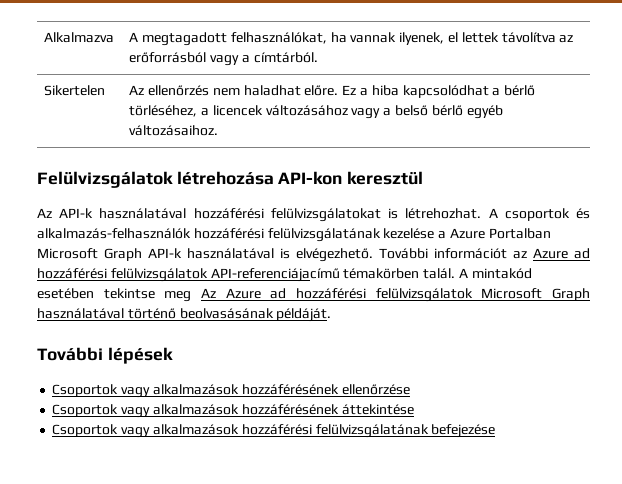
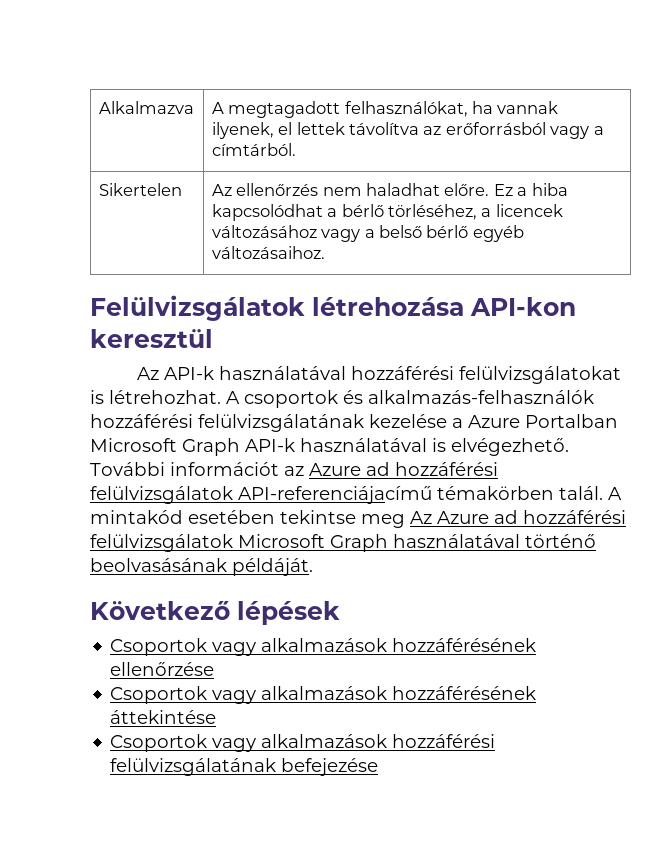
- További lépések
+ Következő lépések

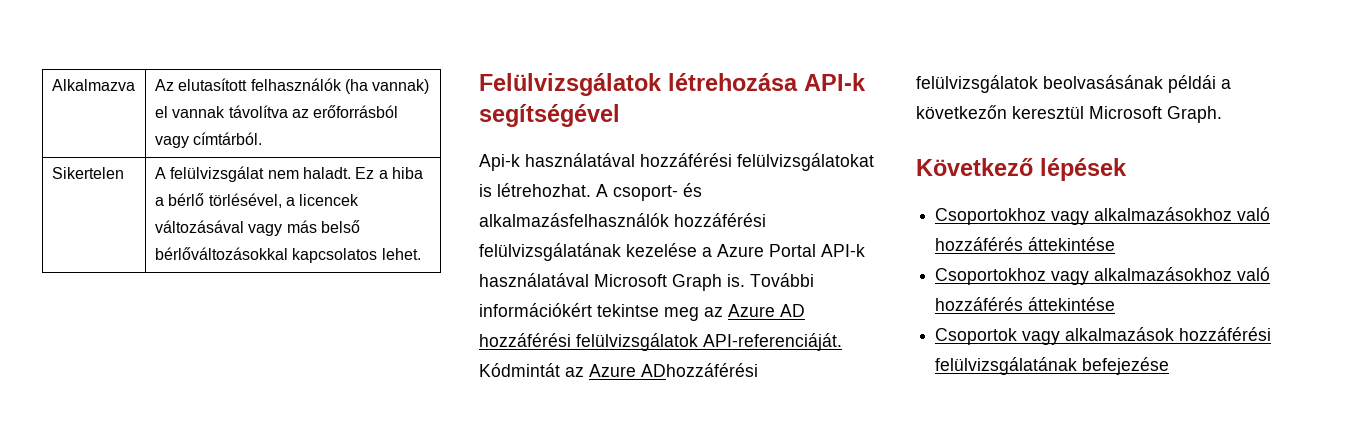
- Alkalmazva | A megtagadott felhasználókat, ha vannak ilyenek, el lettek távolítva az erőforrásból vagy a címtárból.
+ Alkalmazva | Az elutasított felhasználók (ha vannak) el vannak távolítva az erőforrásból vagy címtárból.
- Sikertelen | Az ellenőrzés nem haladhat előre. Ez a hiba kapcsolódhat a bérlő törléséhez, a licencek változásához vagy a belső bérlő egyéb változásaihoz.
- Felülvizsgálatok létrehozása API-kon keresztül
- Az API-k használatával hozzáférési felülvizsgálatokat is létrehozhat.
+ Sikertelen | A felülvizsgálat nem haladt. Ez a hiba a bérlő törlésével, a licencek változásával vagy más belső bérlőváltozásokkal kapcsolatos lehet.
+ Felülvizsgálatok létrehozása API-k segítségével
+ Api-k használatával hozzáférési felülvizsgálatokat is létrehozhat.
- A csoportok és alkalmazás-felhasználók hozzáférési felülvizsgálatának kezelése a Azure Portalban Microsoft Graph API-k használatával is elvégezhető. További információt az Azure ad hozzáférési felülvizsgálatok API-referenciájacímű témakörben talál. A mintakód esetében tekintse meg Az Azure ad hozzáférési felülvizsgálatok Microsoft Graph használatával történő beolvasásának példáját.
+ A csoport- és alkalmazásfelhasználók hozzáférési felülvizsgálatának kezelése a Azure Portal API-k használatával Microsoft Graph is. További információkért tekintse meg az Azure AD hozzáférési felülvizsgálatok API-referenciáját. Kódmintát az Azure ADhozzáférési felülvizsgálatok beolvasásának példái a következőn keresztül Microsoft Graph.
  Következő lépések
- Csoportok vagy alkalmazások hozzáférésének ellenőrzése
- Csoportok vagy alkalmazások hozzáférésének áttekintése
+ Csoportokhoz vagy alkalmazásokhoz való hozzáférés áttekintése
+ Csoportokhoz vagy alkalmazásokhoz való hozzáférés áttekintése

